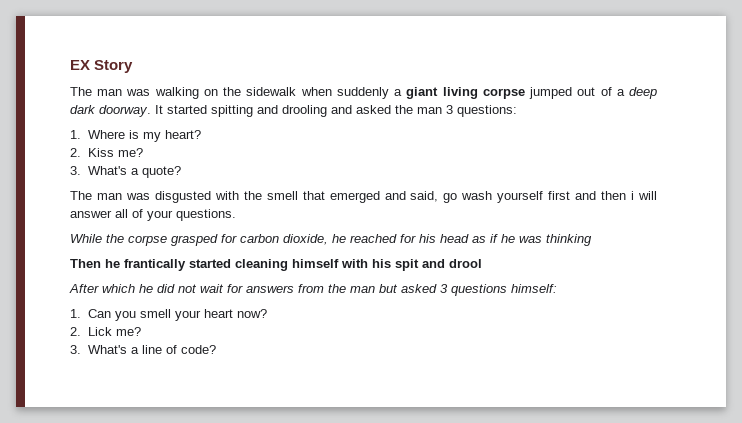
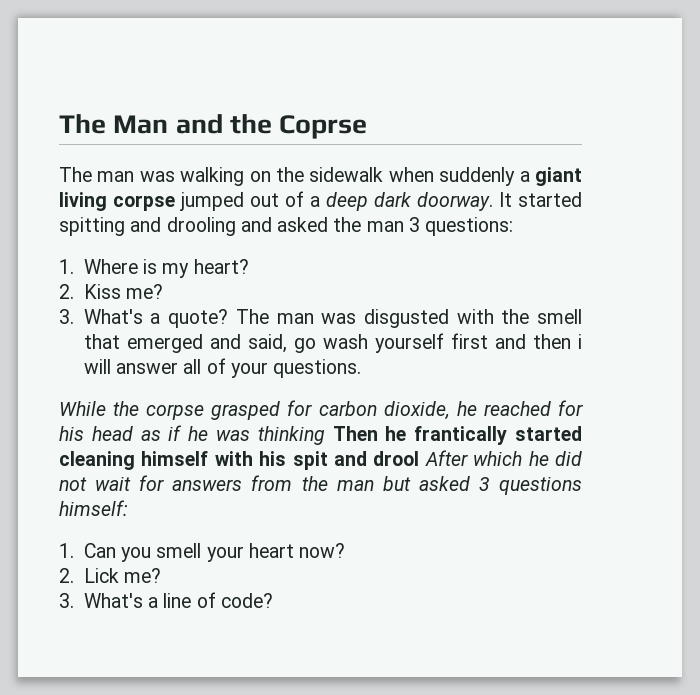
- EX Story
+ The Man and the Coprse
- 3. What's a quote?
- The man was disgusted with the smell that emerged and said, go wash yourself first and then i will answer all of your questions.
+ 3. What's a quote? The man was disgusted with the smell that emerged and said, go wash yourself first and then i will answer all of your questions.
- While the corpse grasped for carbon dioxide, he reached for his head as if he was thinking
- Then he frantically started cleaning himself with his spit and drool
- After which he did not wait for answers from the man but asked 3 questions himself:
+ While the corpse grasped for carbon dioxide, he reached for his head as if he was thinking Then he frantically started cleaning himself with his spit and drool After which he did not wait for answers from the man but asked 3 questions himself:

